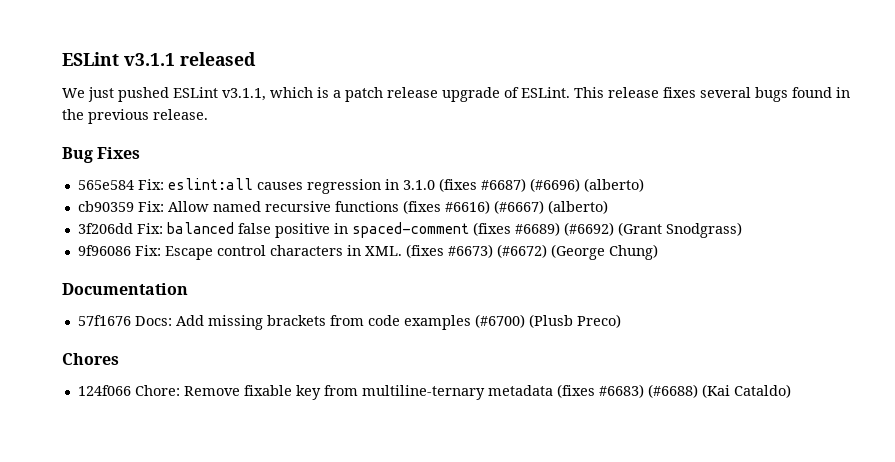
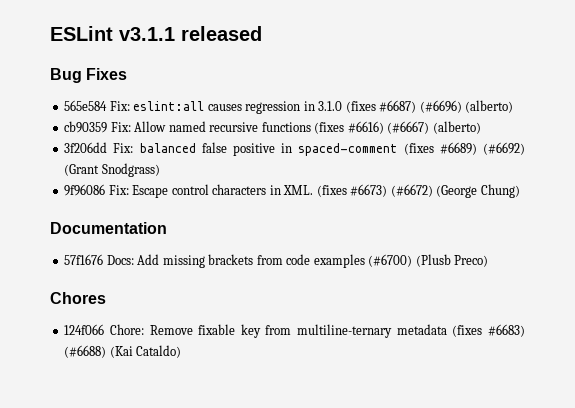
- We just pushed ESLint v3.1.1, which is a patch release upgrade of ESLint. This release fixes several bugs found in the previous release.

